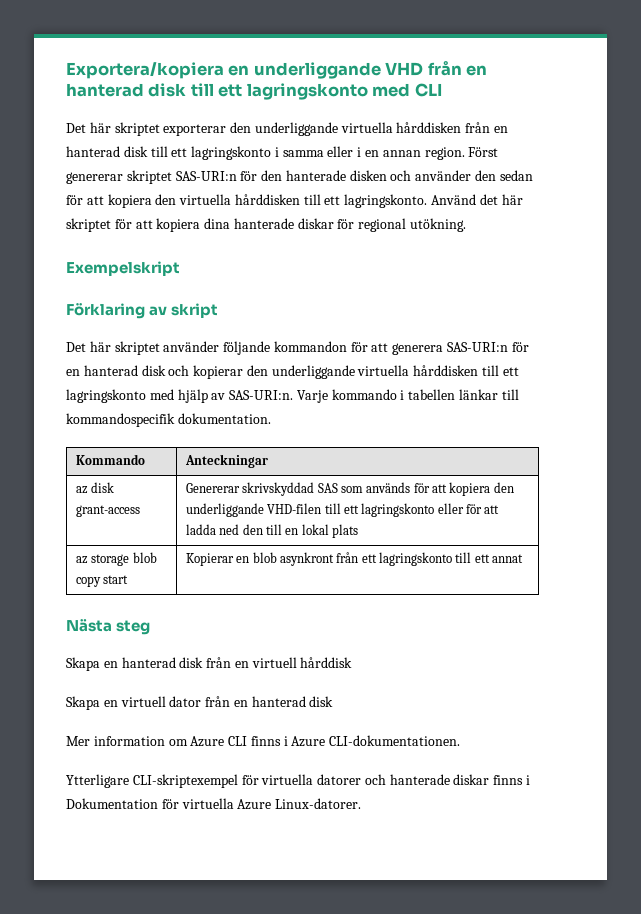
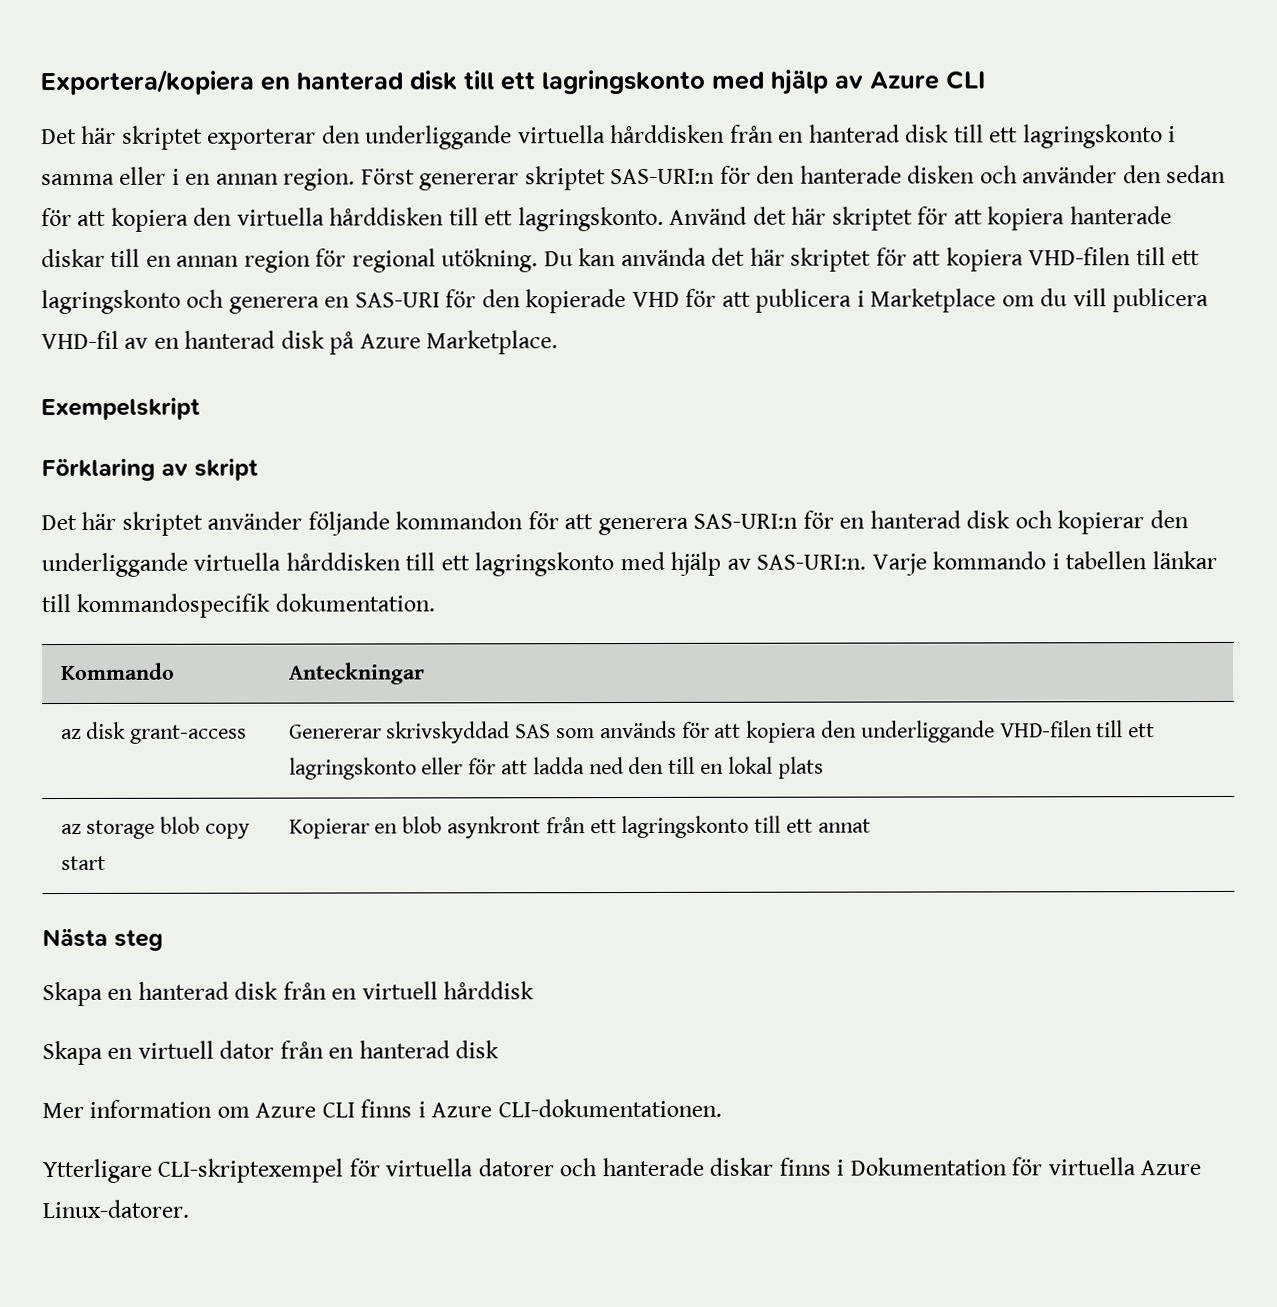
- Exportera/kopiera en underliggande VHD från en hanterad disk till ett lagringskonto med CLI
+ Exportera/kopiera en hanterad disk till ett lagringskonto med hjälp av Azure CLI
- Använd det här skriptet för att kopiera dina hanterade diskar för regional utökning.
+ Använd det här skriptet för att kopiera hanterade diskar till en annan region för regional utökning. Du kan använda det här skriptet för att kopiera VHD-filen till ett lagringskonto och generera en SAS-URI för den kopierade VHD för att publicera i Marketplace om du vill publicera VHD-fil av en hanterad disk på Azure Marketplace.

